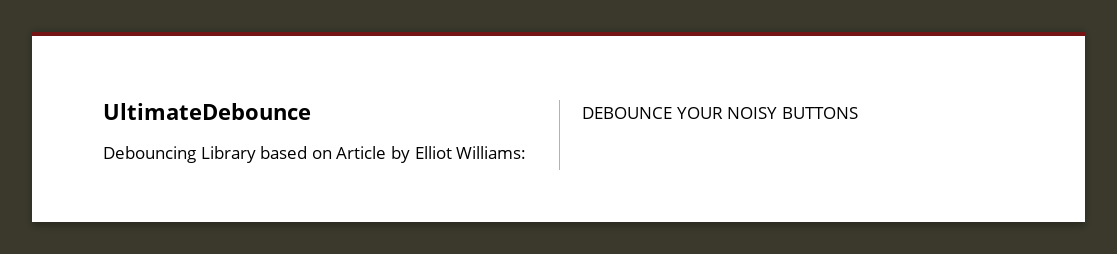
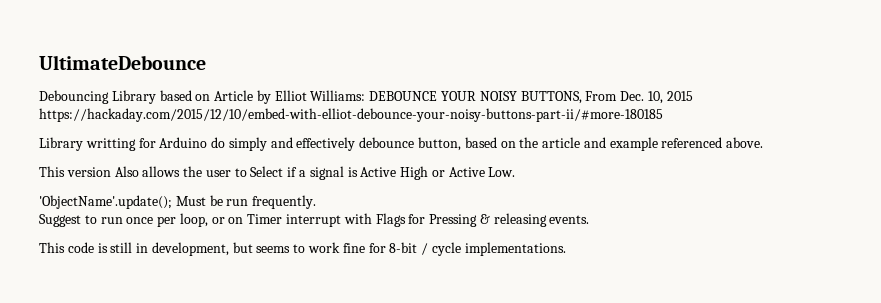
- Debouncing Library based on Article by Elliot Williams: DEBOUNCE YOUR NOISY BUTTONS
+ Debouncing Library based on Article by Elliot Williams: DEBOUNCE YOUR NOISY BUTTONS, From Dec. 10, 2015 https://hackaday.com/2015/12/10/embed-with-elliot-debounce-your-noisy-buttons-part-ii/#more-180185
+ Library writting for Arduino do simply and effectively debounce button, based on the article and example referenced above.
+ This version Also allows the user to Select if a signal is Active High or Active Low.
+ 'ObjectName'.update(); Must be run frequently.
+ Suggest to run once per loop, or on Timer interrupt with Flags for Pressing & releasing events.
+ This code is still in development, but seems to work fine for 8-bit / cycle implementations.

